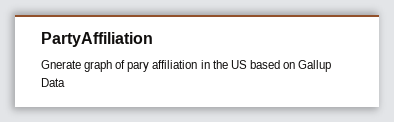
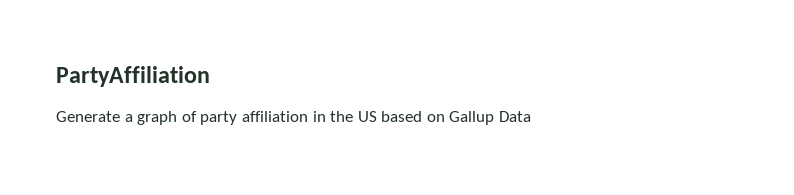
- Gnerate graph of pary affiliation in the US based on Gallup Data
+ Generate a graph of party affiliation in the US based on Gallup Data

